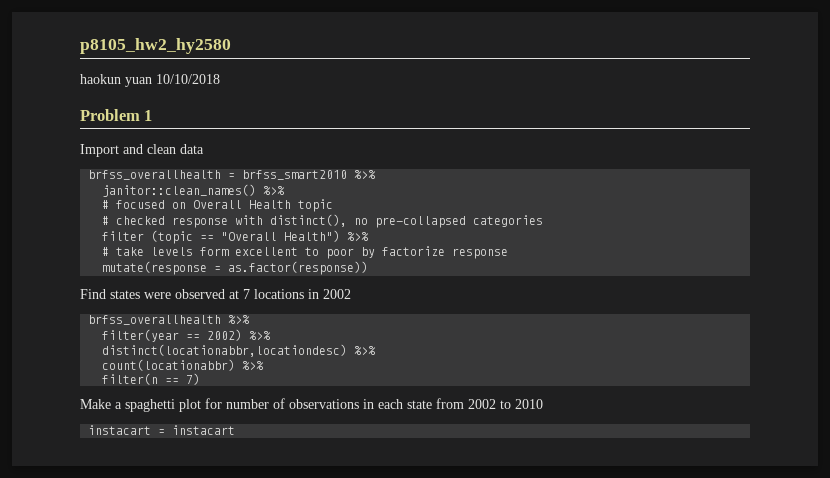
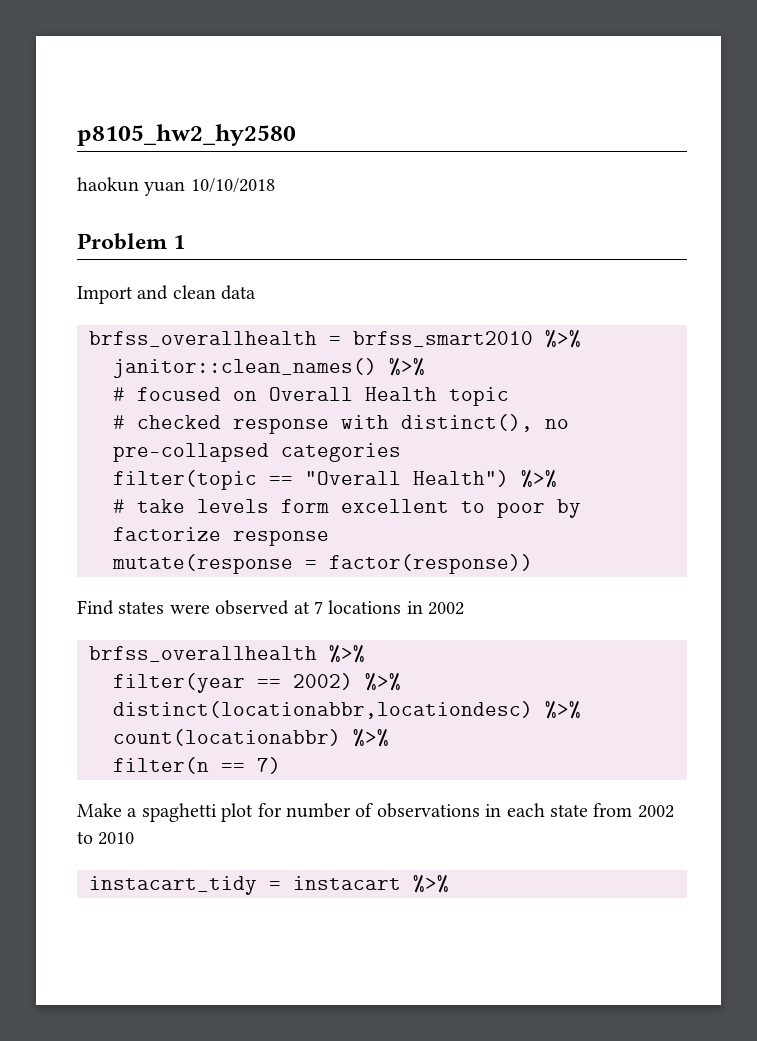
- filter (topic == "Overall Health") %>%
+ filter(topic == "Overall Health") %>%
- mutate(response = as.factor(response))
+ mutate(response = factor(response))
- instacart = instacart
+ instacart_tidy = instacart %>%

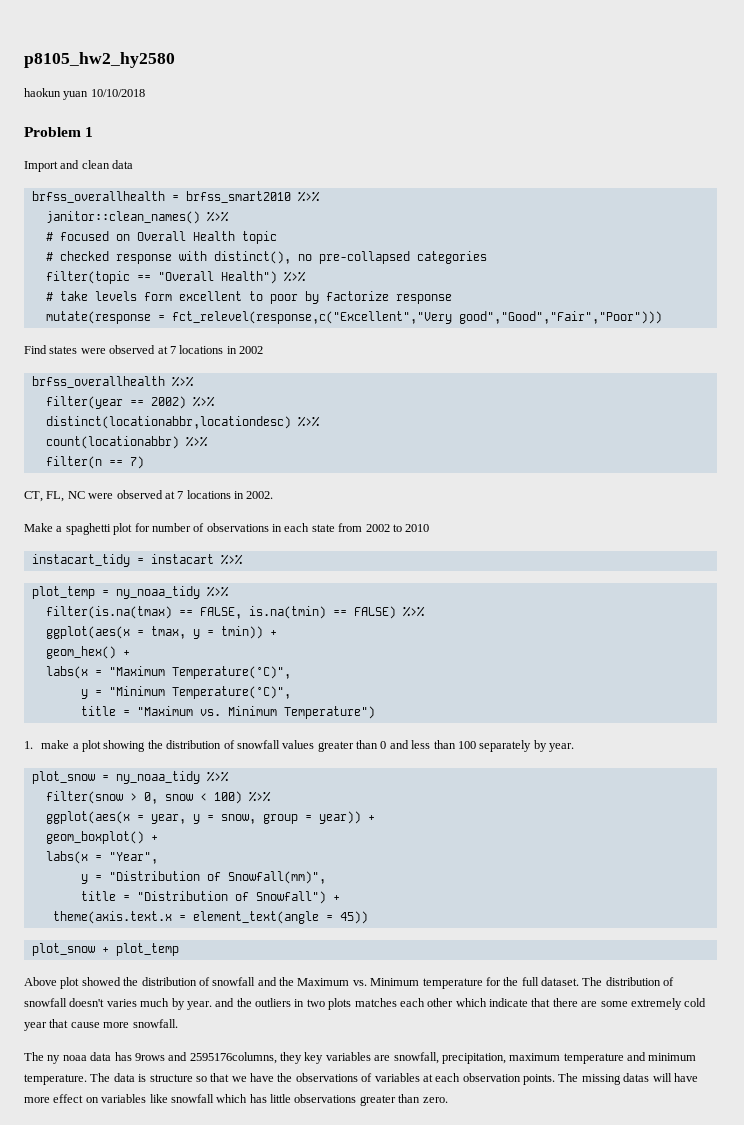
- mutate(response = factor(response))
+ mutate(response = fct_relevel(response,c("Excellent","Very good","Good","Fair","Poor")))
+ CT, FL, NC were observed at 7 locations in 2002.
+ plot_temp = ny_noaa_tidy %>%
+ filter(is.na(tmax) == FALSE, is.na(tmin) == FALSE) %>%
+ ggplot(aes(x = tmax, y = tmin)) +
+ geom_hex() +
+ labs(x = "Maximum Temperature(°C)",
+ y = "Minimum Temperature(°C)",
+ title = "Maximum vs. Minimum Temperature")
+ 1. make a plot showing the distribution of snowfall values greater than 0 and less than 100 separately by year.
+ plot_snow = ny_noaa_tidy %>%
+ filter(snow > 0, snow < 100) %>%
+ ggplot(aes(x = year, y = snow, group = year)) +
+ geom_boxplot() +
+ labs(x = "Year",
+ y = "Distribution of Snowfall(mm)",
+ title = "Distribution of Snowfall") +
+ theme(axis.text.x = element_text(angle = 45))
+ plot_snow + plot_temp
+ Above plot showed the distribution of snowfall and the Maximum vs. Minimum temperature for the full dataset. The distribution of snowfall doesn't varies much by year. and the outliers in two plots matches each other which indicate that there are some extremely cold year that cause more snowfall.
+ The ny noaa data has 9rows and 2595176columns, they key variables are snowfall, precipitation, maximum temperature and minimum temperature. The data is structure so that we have the observations of variables at each observation points. The missing datas will have more effect on variables like snowfall which has little observations greater than zero.

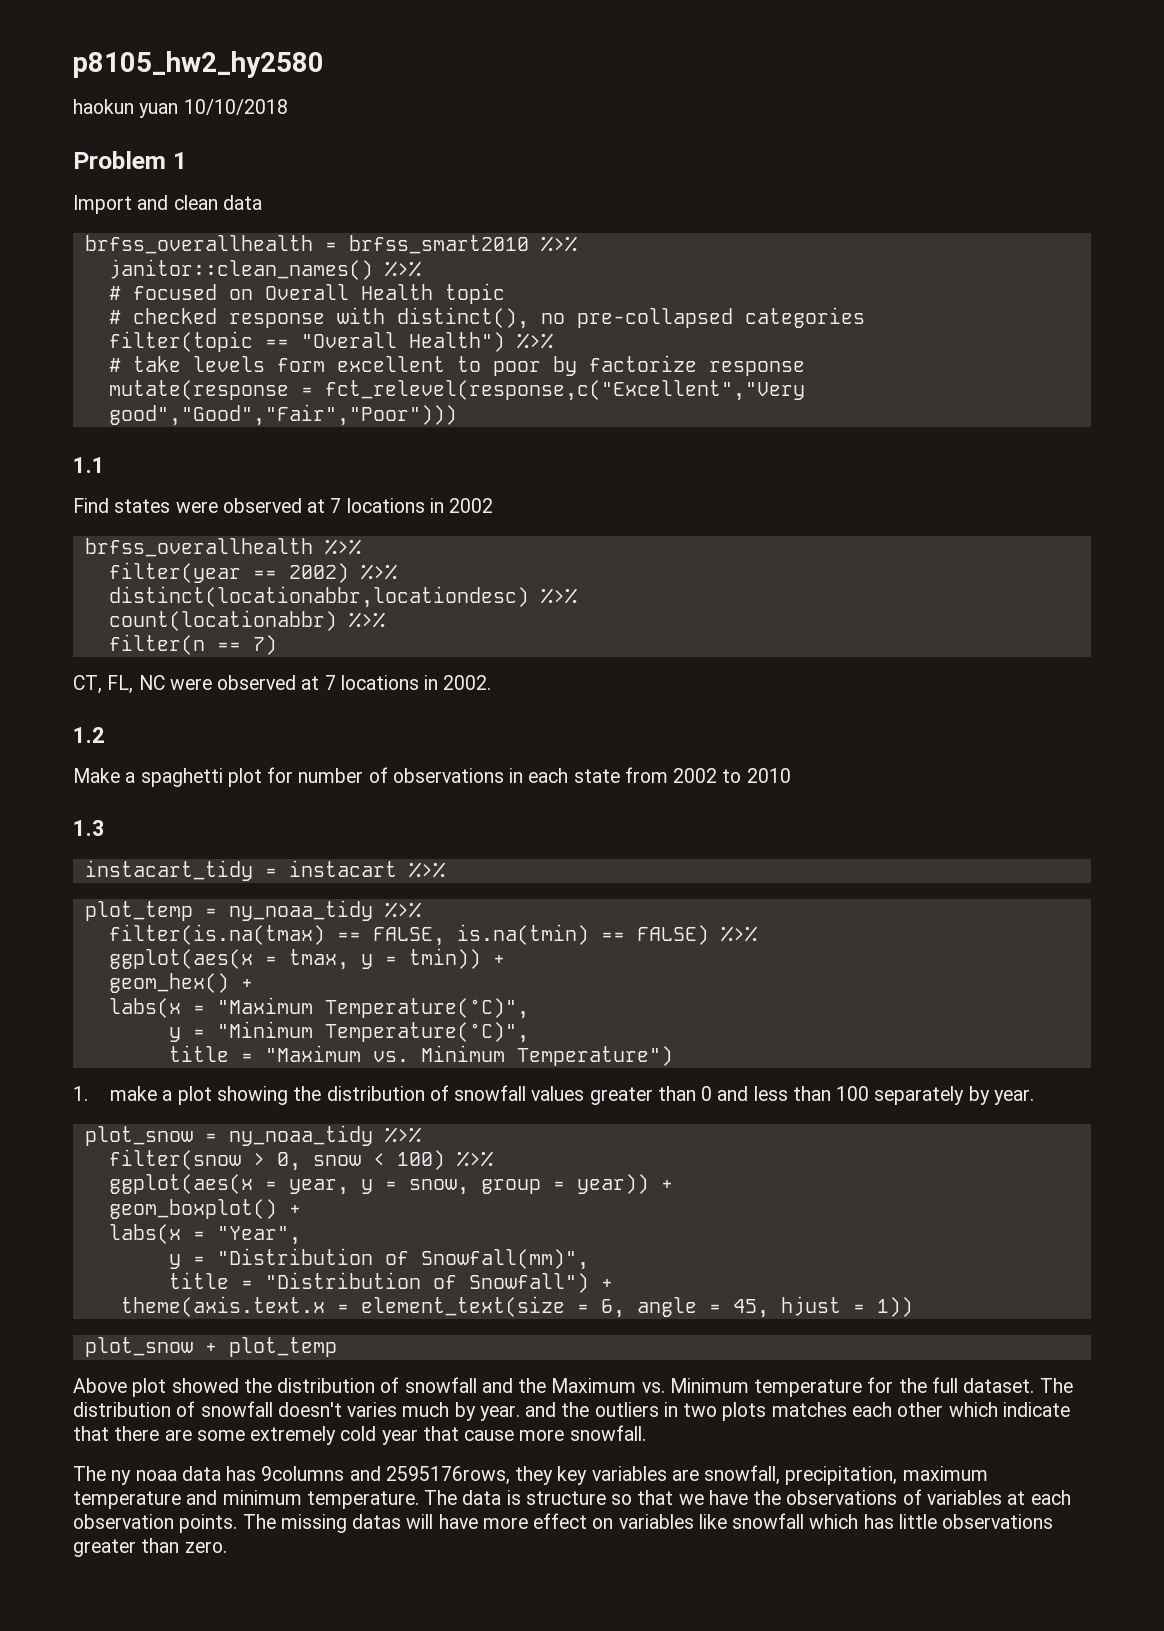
+ 1.1
+ 1.2
+ 1.3
- theme(axis.text.x = element_text(angle = 45))
+ theme(axis.text.x = element_text(size = 6, angle = 45, hjust = 1))
- The ny noaa data has 9rows and 2595176columns, they key variables are snowfall, precipitation, maximum temperature and minimum temperature.
+ The ny noaa data has 9columns and 2595176rows, they key variables are snowfall, precipitation, maximum temperature and minimum temperature.

